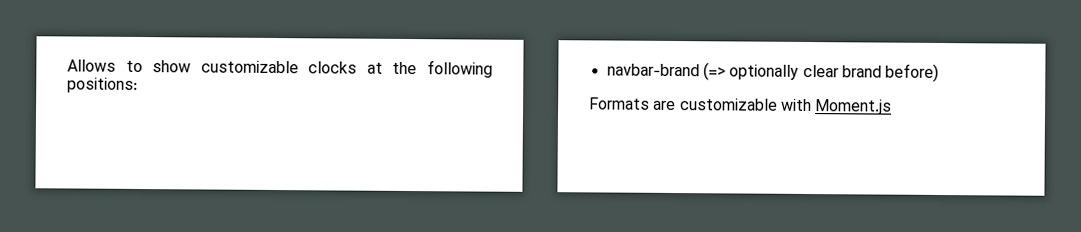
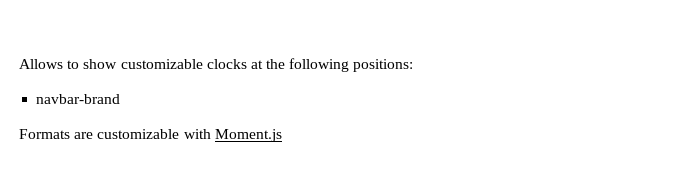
- navbar-brand (=> optionally clear brand before)
+ navbar-brand

